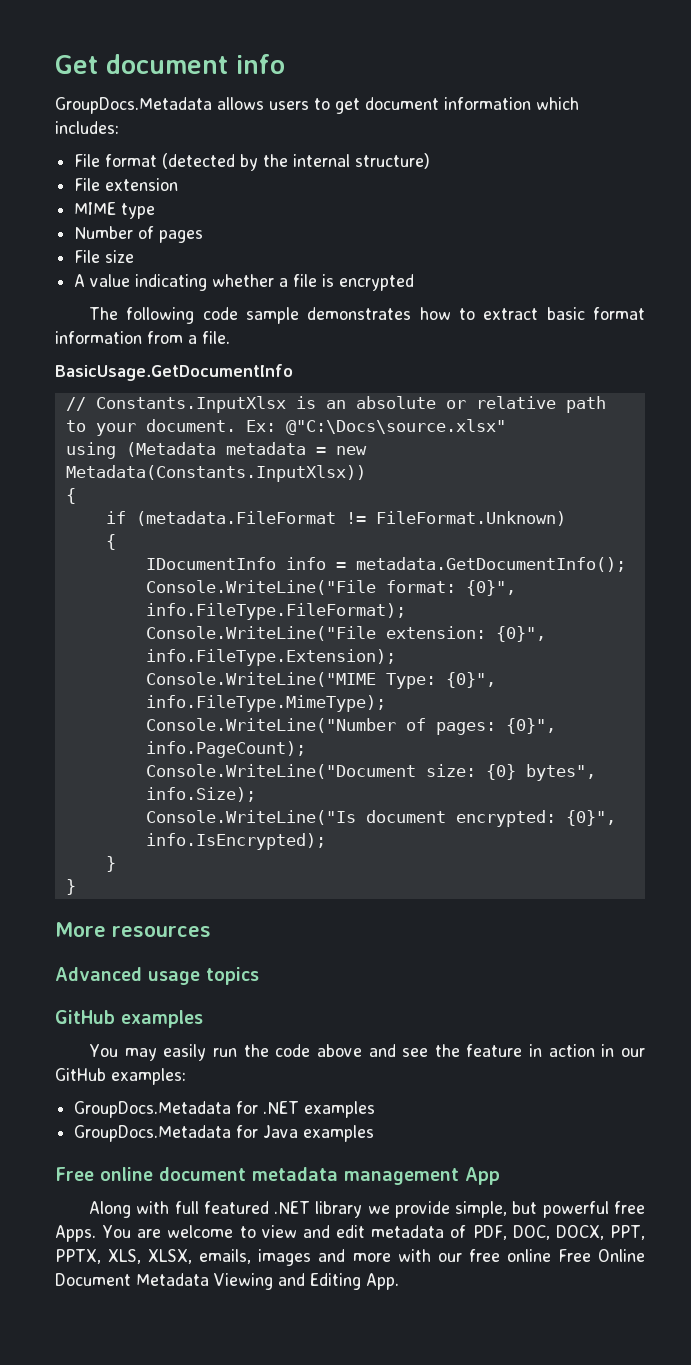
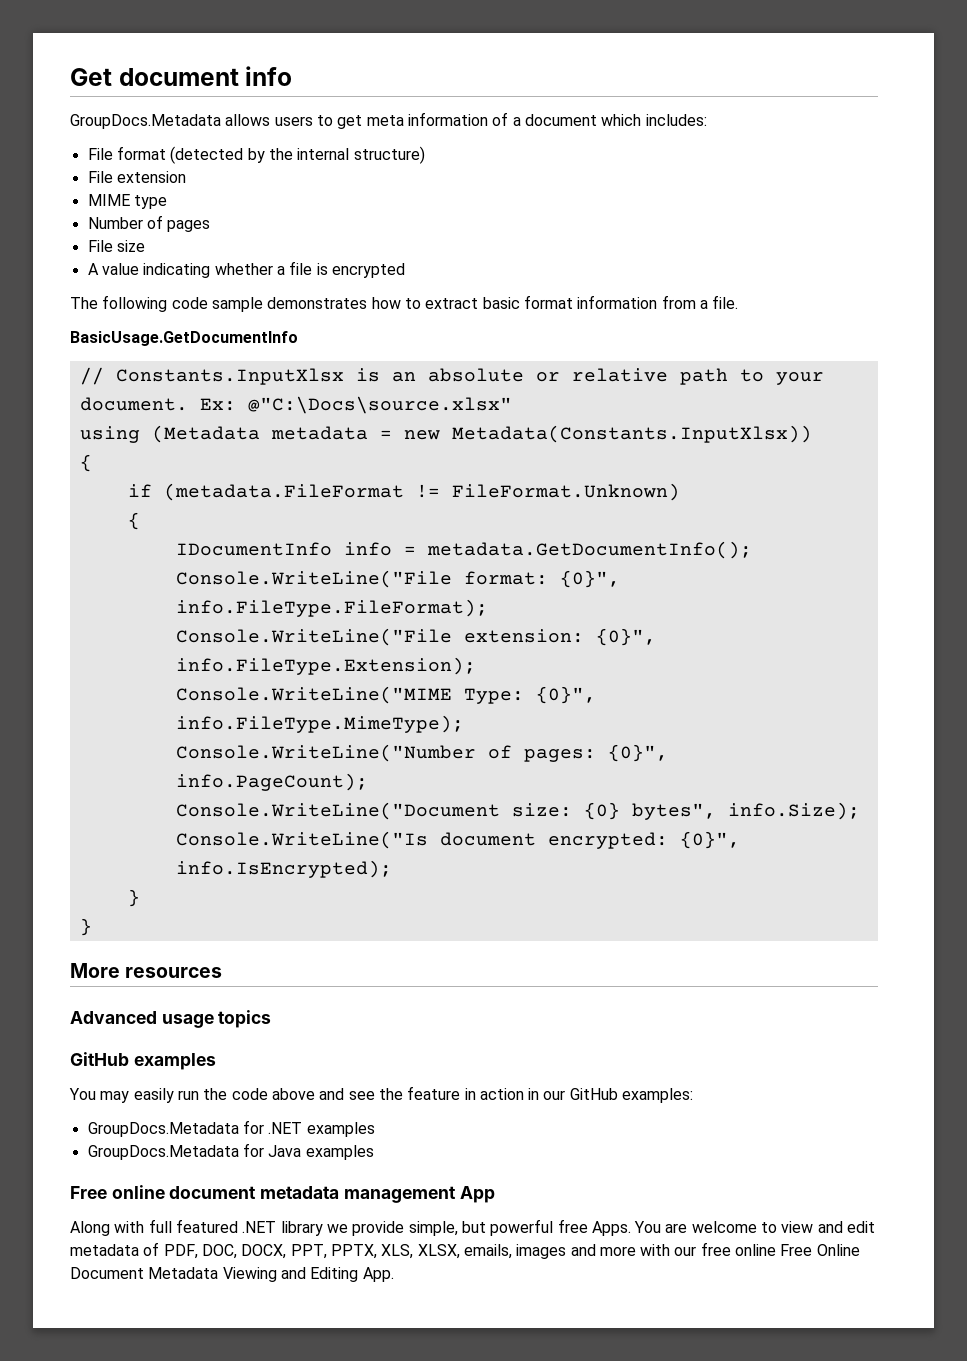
- GroupDocs.Metadata allows users to get document information which includes:
+ GroupDocs.Metadata allows users to get meta information of a document which includes:

